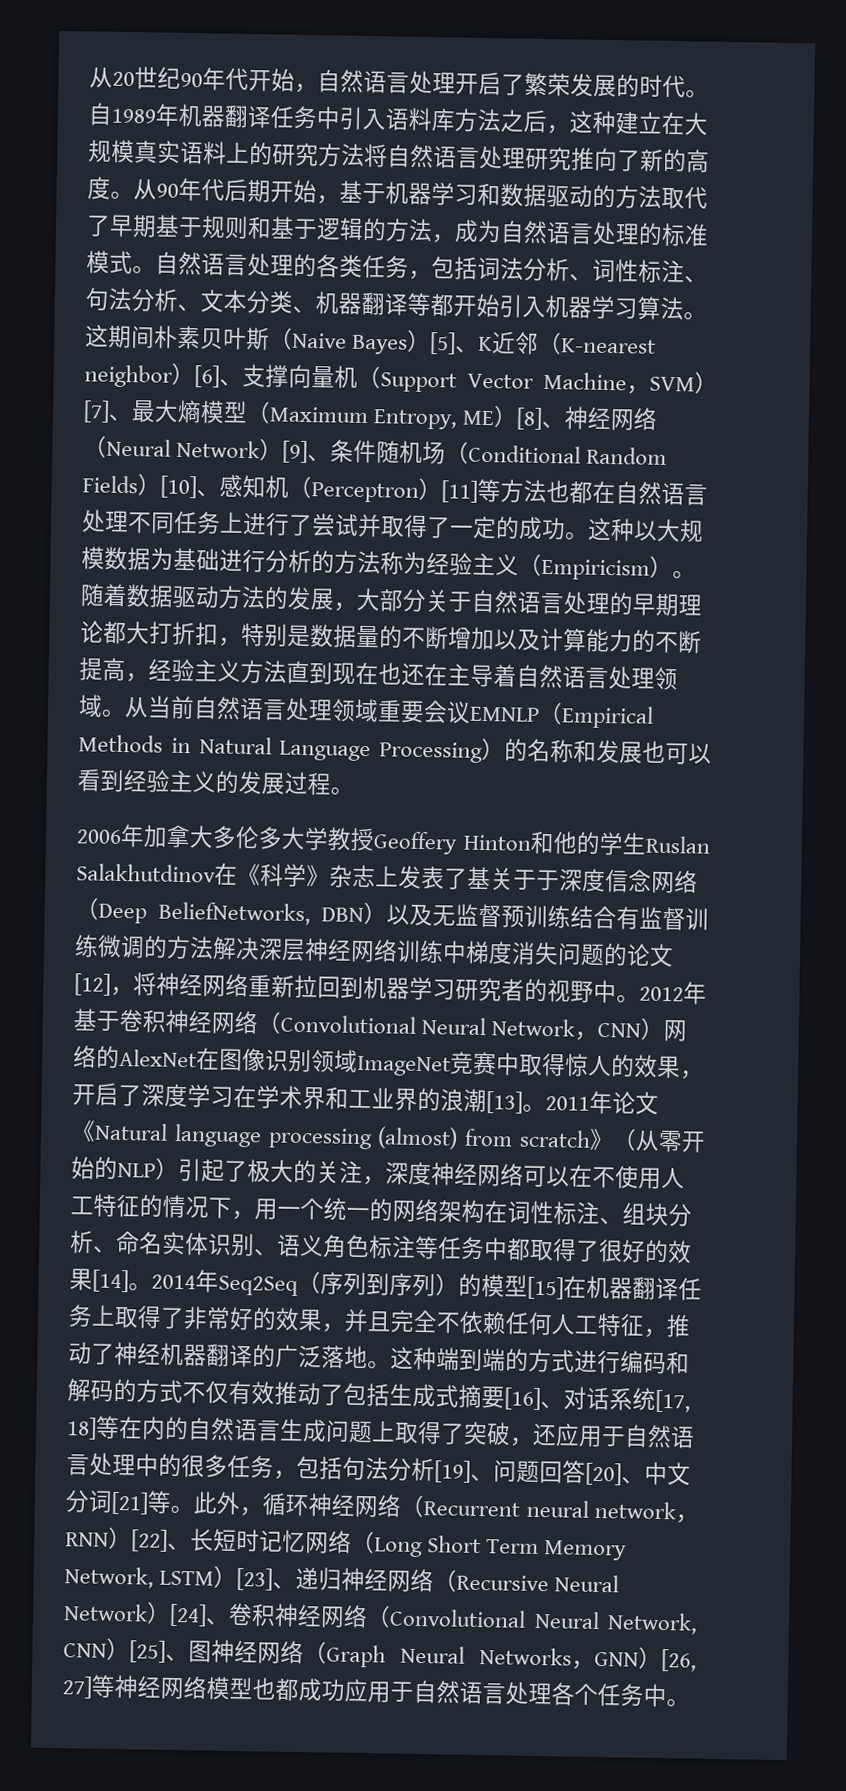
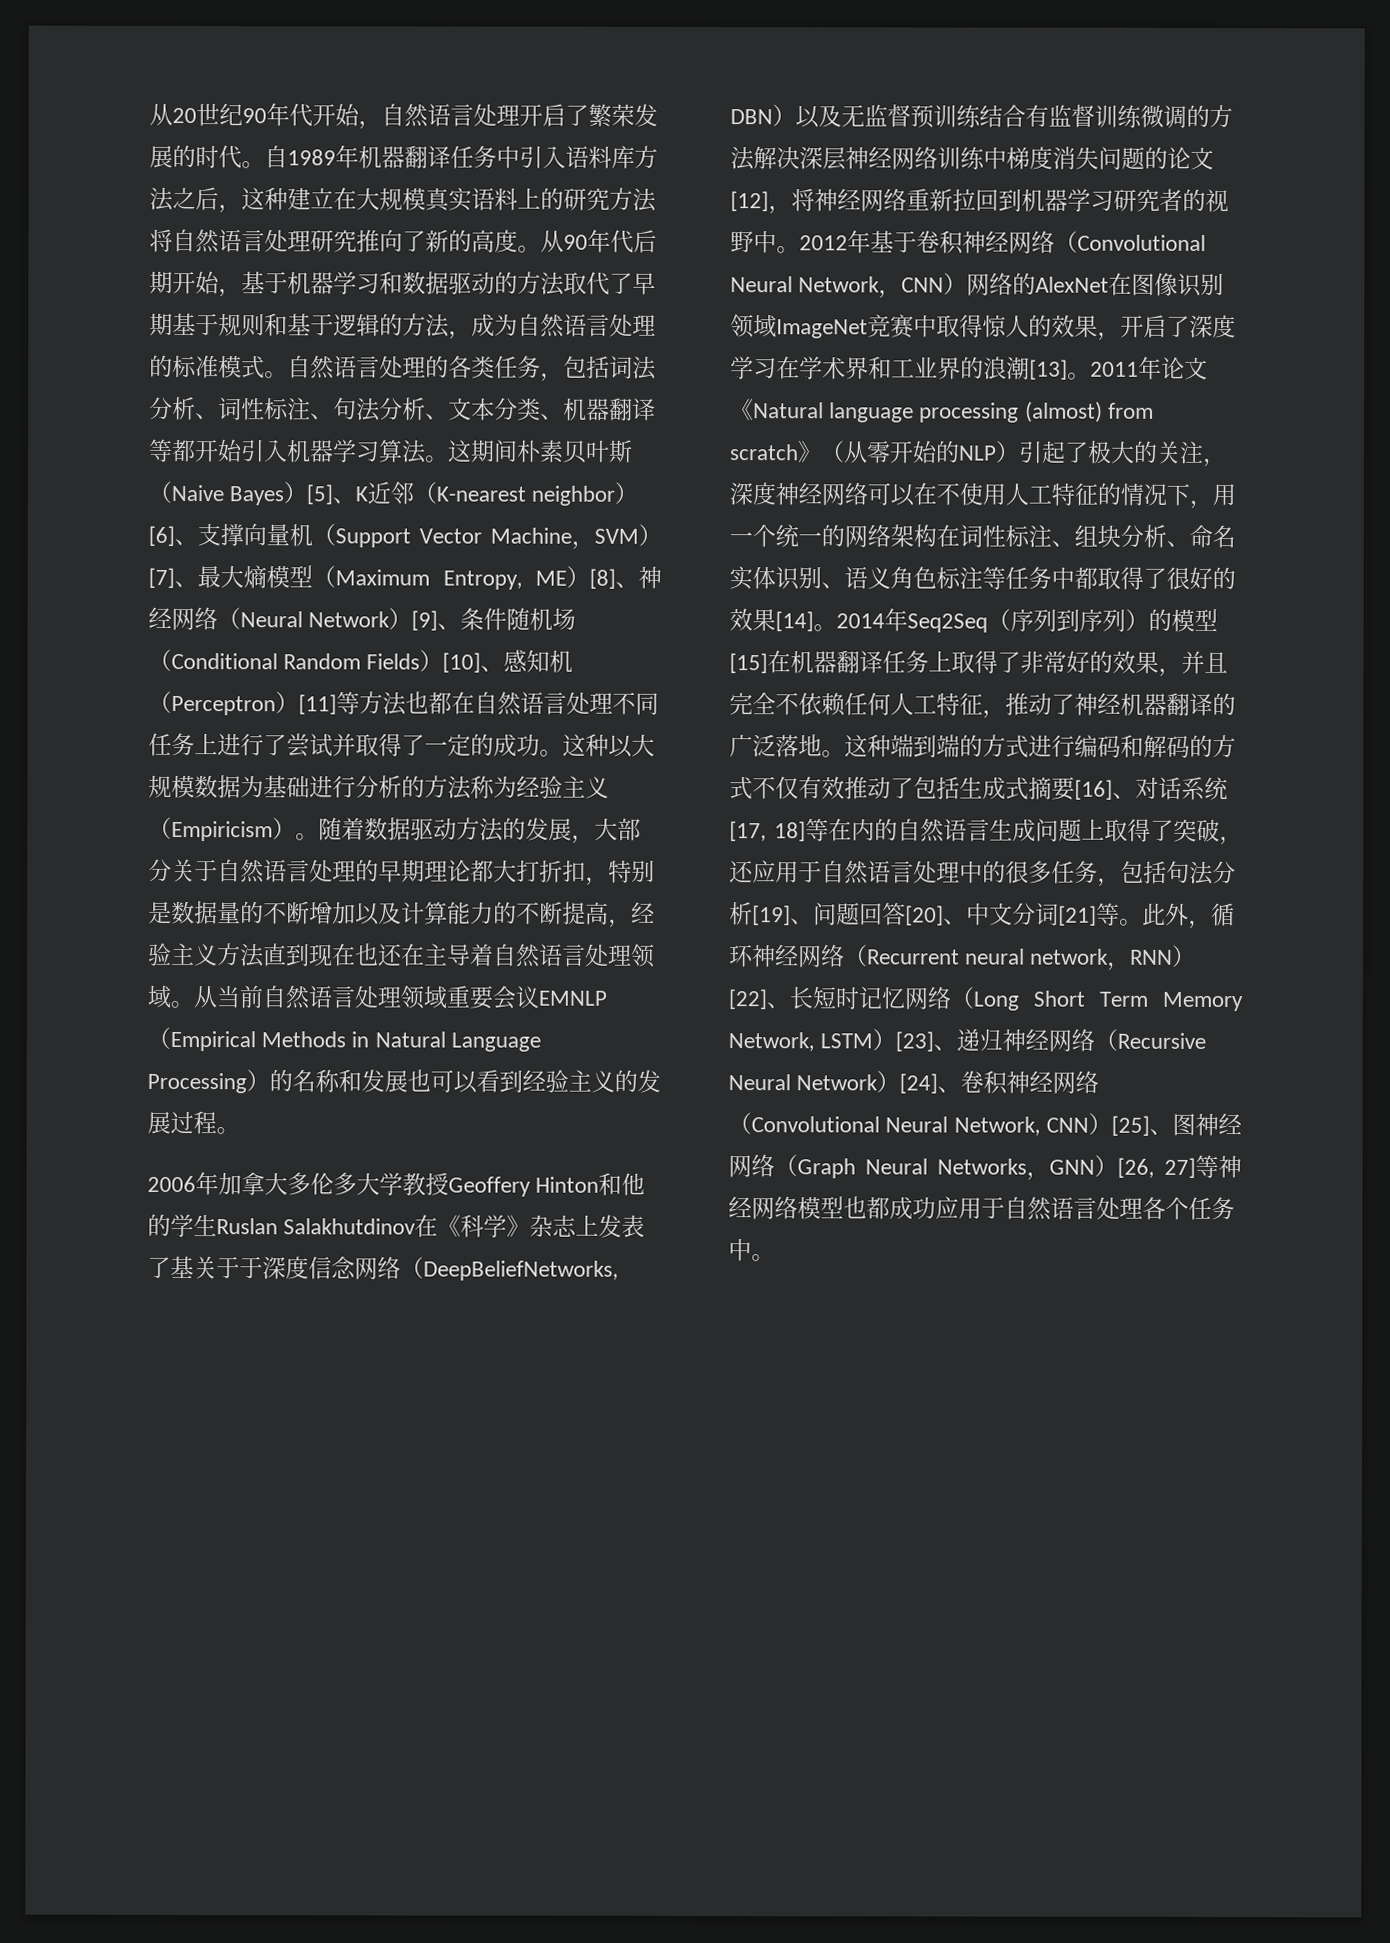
- 2006年加拿大多伦多大学教授Geoffery Hinton和他的学生Ruslan Salakhutdinov在《科学》杂志上发表了基关于于深度信念网络（Deep BeliefNetworks, DBN）以及无监督预训练结合有监督训练微调的方法解决深层神经网络训练中梯度消失问题的论文[12]，将神经网络重新拉回到机器学习研究者的视野中。
+ 2006年加拿大多伦多大学教授Geoffery Hinton和他的学生Ruslan Salakhutdinov在《科学》杂志上发表了基关于于深度信念网络（DeepBeliefNetworks, DBN）以及无监督预训练结合有监督训练微调的方法解决深层神经网络训练中梯度消失问题的论文[12]，将神经网络重新拉回到机器学习研究者的视野中。

